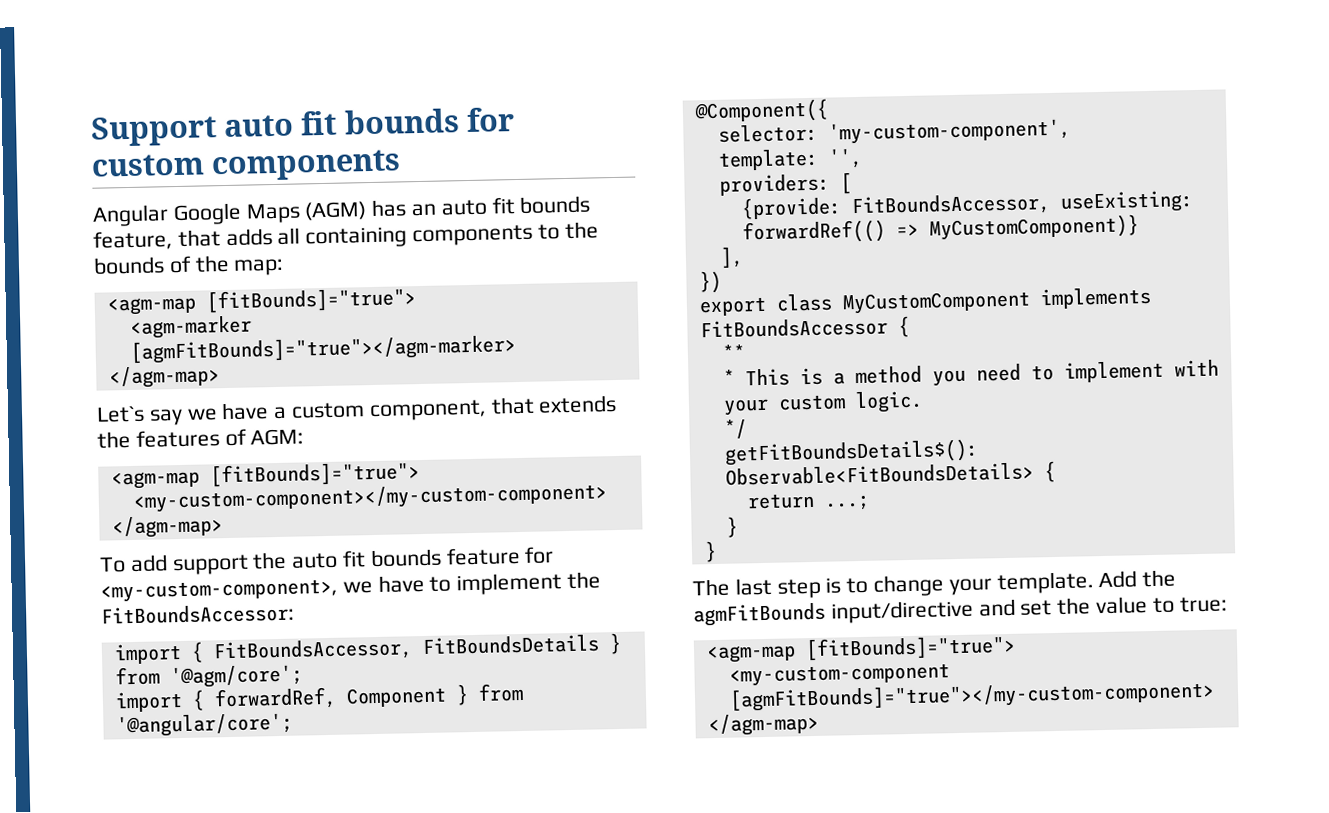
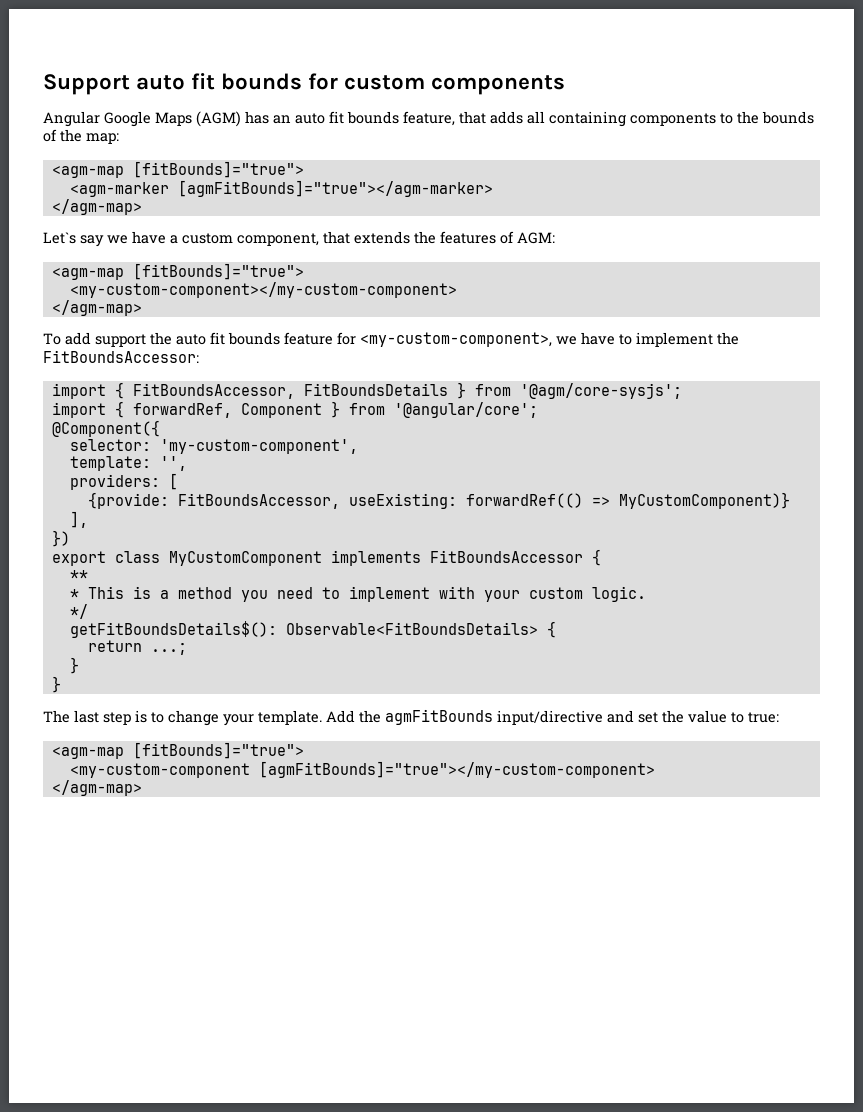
- import { FitBoundsAccessor, FitBoundsDetails } from '@agm/core';
+ import { FitBoundsAccessor, FitBoundsDetails } from '@agm/core-sysjs';

